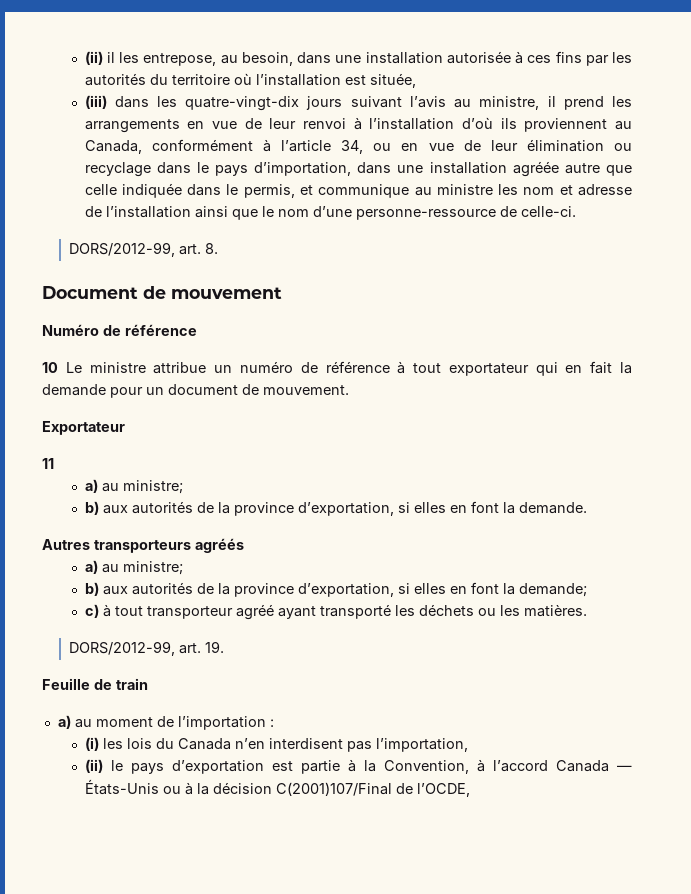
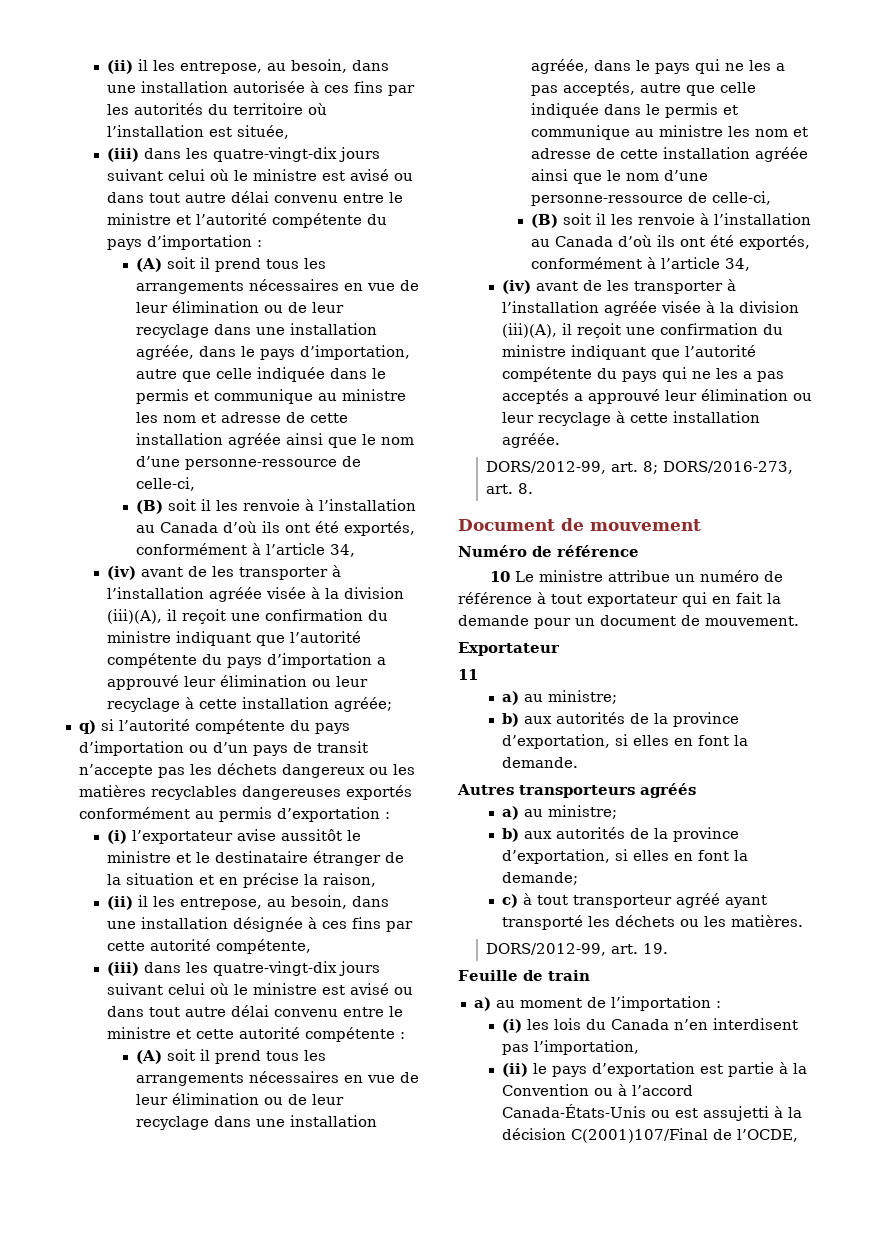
- (iii) dans les quatre-vingt-dix jours suivant l’avis au ministre, il prend les arrangements en vue de leur renvoi à l’installation d’où ils proviennent au Canada, conformément à l’article 34, ou en vue de leur élimination ou recyclage dans le pays d’importation, dans une installation agréée autre que celle indiquée dans le permis, et communique au ministre les nom et adresse de l’installation ainsi que le nom d’une personne-ressource de celle-ci.
- DORS/2012-99, art. 8.
+ (iii) dans les quatre-vingt-dix jours suivant celui où le ministre est avisé ou dans tout autre délai convenu entre le ministre et l’autorité compétente du pays d’importation :
+ (A) soit il prend tous les arrangements nécessaires en vue de leur élimination ou de leur recyclage dans une installation agréée, dans le pays d’importation, autre que celle indiquée dans le permis et communique au ministre les nom et adresse de cette installation agréée ainsi que le nom d’une personne-ressource de celle-ci,
+ (B) soit il les renvoie à l’installation au Canada d’où ils ont été exportés, conformément à l’article 34,
+ (iv) avant de les transporter à l’installation agréée visée à la division (iii)(A), il reçoit une confirmation du ministre indiquant que l’autorité compétente du pays d’importation a approuvé leur élimination ou leur recyclage à cette installation agréée;
+ q) si l’autorité compétente du pays d’importation ou d’un pays de transit n’accepte pas les déchets dangereux ou les matières recyclables dangereuses exportés conformément au permis d’exportation :
+ (i) l’exportateur avise aussitôt le ministre et le destinataire étranger de la situation et en précise la raison,
+ (ii) il les entrepose, au besoin, dans une installation désignée à ces fins par cette autorité compétente,
+ (iii) dans les quatre-vingt-dix jours suivant celui où le ministre est avisé ou dans tout autre délai convenu entre le ministre et cette autorité compétente :
+ (A) soit il prend tous les arrangements nécessaires en vue de leur élimination ou de leur recyclage dans une installation agréée, dans le pays qui ne les a pas acceptés, autre que celle indiquée dans le permis et communique au ministre les nom et adresse de cette installation agréée ainsi que le nom d’une personne-ressource de celle-ci,
+ (B) soit il les renvoie à l’installation au Canada d’où ils ont été exportés, conformément à l’article 34,
+ (iv) avant de les transporter à l’installation agréée visée à la division (iii)(A), il reçoit une confirmation du ministre indiquant que l’autorité compétente du pays qui ne les a pas acceptés a approuvé leur élimination ou leur recyclage à cette installation agréée.
+ DORS/2012-99, art. 8; DORS/2016-273, art. 8.
- (ii) le pays d’exportation est partie à la Convention, à l’accord Canada — États-Unis ou à la décision C(2001)107/Final de l’OCDE,
+ (ii) le pays d’exportation est partie à la Convention ou à l’accord Canada-États-Unis ou est assujetti à la décision C(2001)107/Final de l’OCDE,

